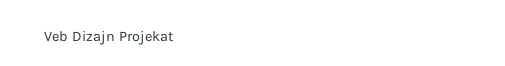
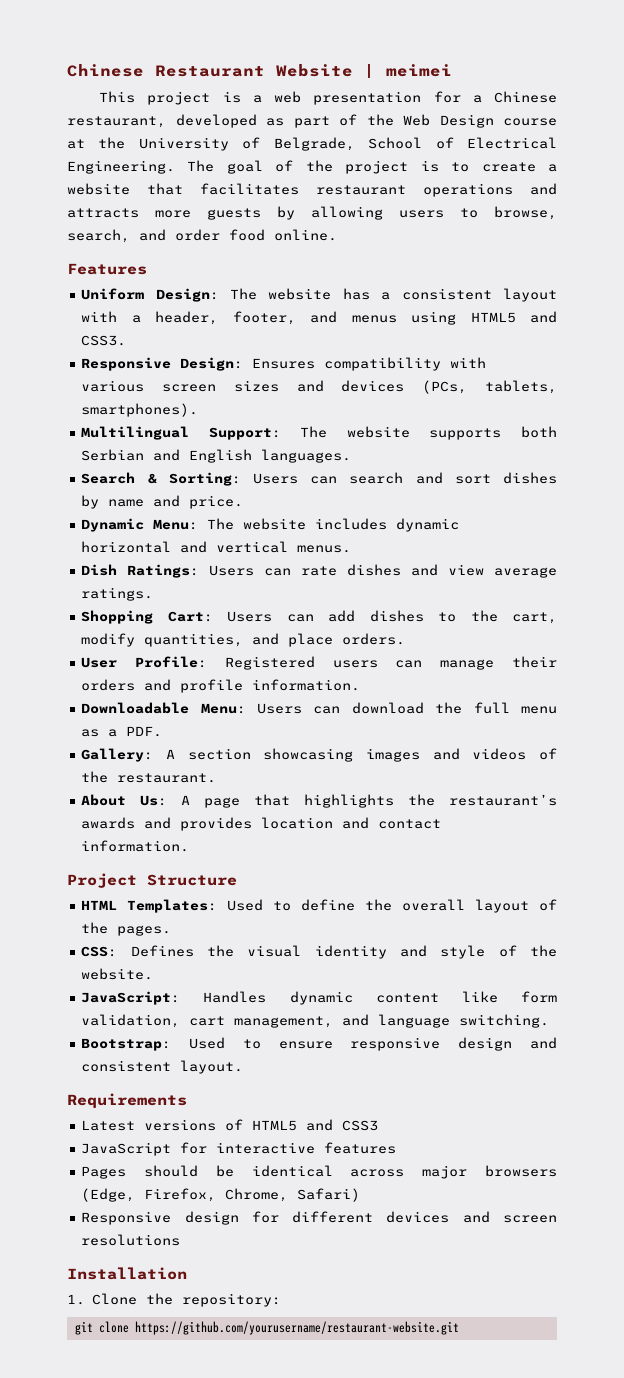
- Veb Dizajn Projekat
+ Chinese Restaurant Website | meimei
+ This project is a web presentation for a Chinese restaurant, developed as part of the Web Design course at the University of Belgrade, School of Electrical Engineering. The goal of the project is to create a website that facilitates restaurant operations and attracts more guests by allowing users to browse, search, and order food online.
+ Features
+ Uniform Design: The website has a consistent layout with a header, footer, and menus using HTML5 and CSS3.
+ Responsive Design: Ensures compatibility with various screen sizes and devices (PCs, tablets, smartphones).
+ Multilingual Support: The website supports both Serbian and English languages.
+ Search & Sorting: Users can search and sort dishes by name and price.
+ Dynamic Menu: The website includes dynamic horizontal and vertical menus.
+ Dish Ratings: Users can rate dishes and view average ratings.
+ Shopping Cart: Users can add dishes to the cart, modify quantities, and place orders.
+ User Profile: Registered users can manage their orders and profile information.
+ Downloadable Menu: Users can download the full menu as a PDF.
+ Gallery: A section showcasing images and videos of the restaurant.
+ About Us: A page that highlights the restaurant’s awards and provides location and contact information.
+ Project Structure
+ HTML Templates: Used to define the overall layout of the pages.
+ CSS: Defines the visual identity and style of the website.
+ JavaScript: Handles dynamic content like form validation, cart management, and language switching.
+ Bootstrap: Used to ensure responsive design and consistent layout.
+ Requirements
+ Latest versions of HTML5 and CSS3
+ JavaScript for interactive features
+ Pages should be identical across major browsers (Edge, Firefox, Chrome, Safari)
+ Responsive design for different devices and screen resolutions
+ Installation
+ 1. Clone the repository:
+ git clone https://github.com/yourusername/restaurant-website.git

